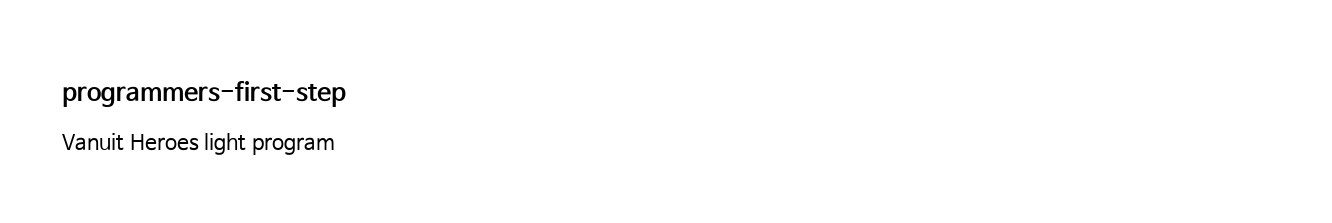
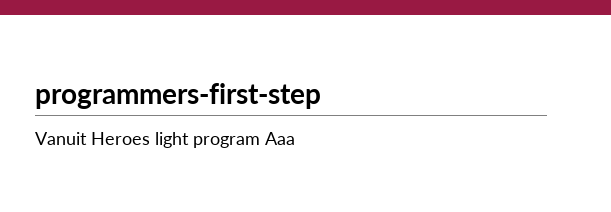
- Vanuit Heroes light program
+ Vanuit Heroes light program Aaa

